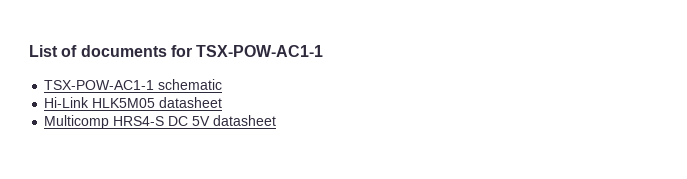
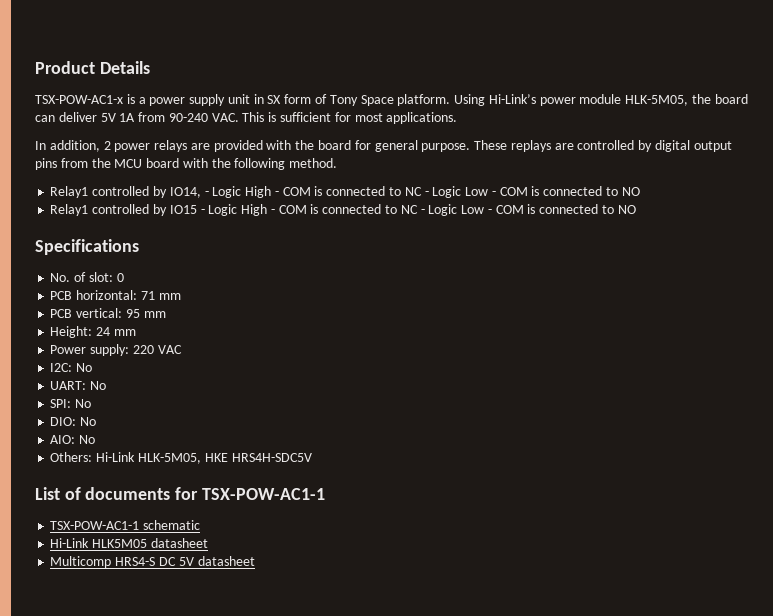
+ Product Details
+ TSX-POW-AC1-x is a power supply unit in SX form of Tony Space platform. Using Hi-Link’s power module HLK-5M05, the board can deliver 5V 1A from 90-240 VAC. This is sufficient for most applications.
+ In addition, 2 power relays are provided with the board for general purpose. These replays are controlled by digital output pins from the MCU board with the following method.
+ Relay1 controlled by IO14, - Logic High - COM is connected to NC - Logic Low - COM is connected to NO
+ Relay1 controlled by IO15 - Logic High - COM is connected to NC - Logic Low - COM is connected to NO
+ Specifications
+ No. of slot: 0
+ PCB horizontal: 71 mm
+ PCB vertical: 95 mm
+ Height: 24 mm
+ Power supply: 220 VAC
+ I2C: No
+ UART: No
+ SPI: No
+ DIO: No
+ AIO: No
+ Others: Hi-Link HLK-5M05, HKE HRS4H-SDC5V

